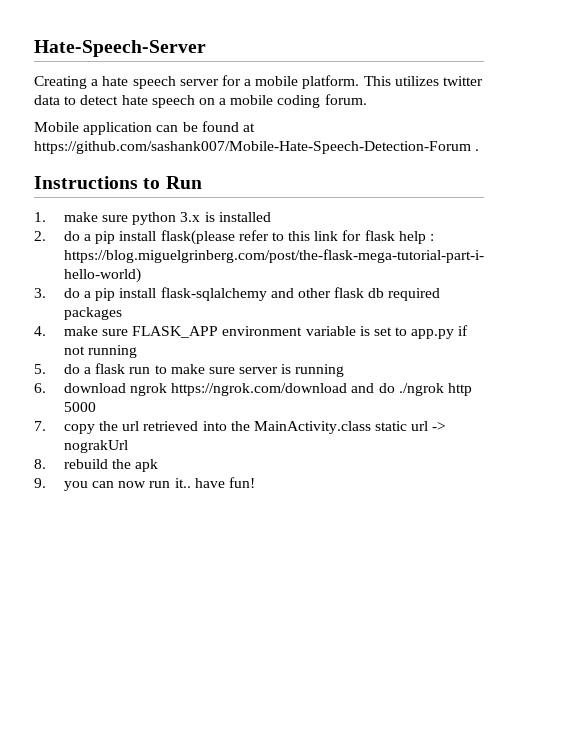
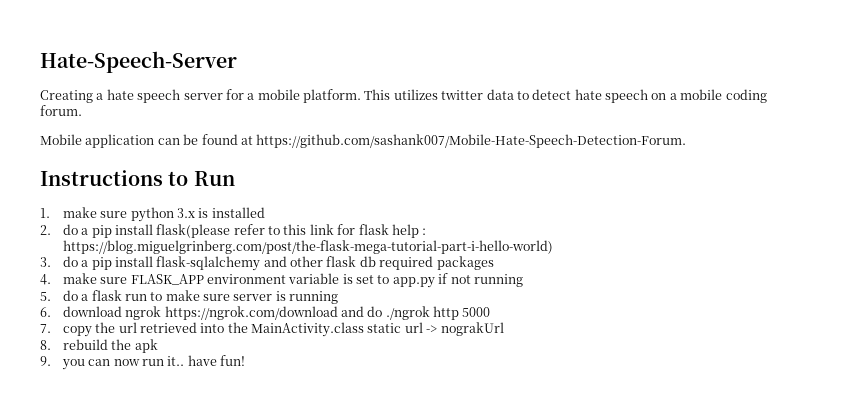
- Mobile application can be found at https://github.com/sashank007/Mobile-Hate-Speech-Detection-Forum .
+ Mobile application can be found at https://github.com/sashank007/Mobile-Hate-Speech-Detection-Forum.

